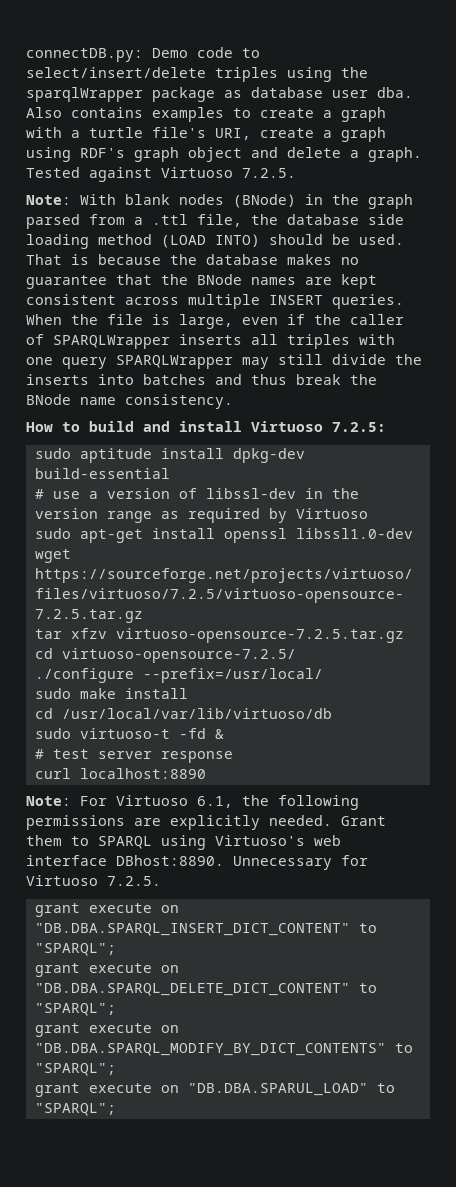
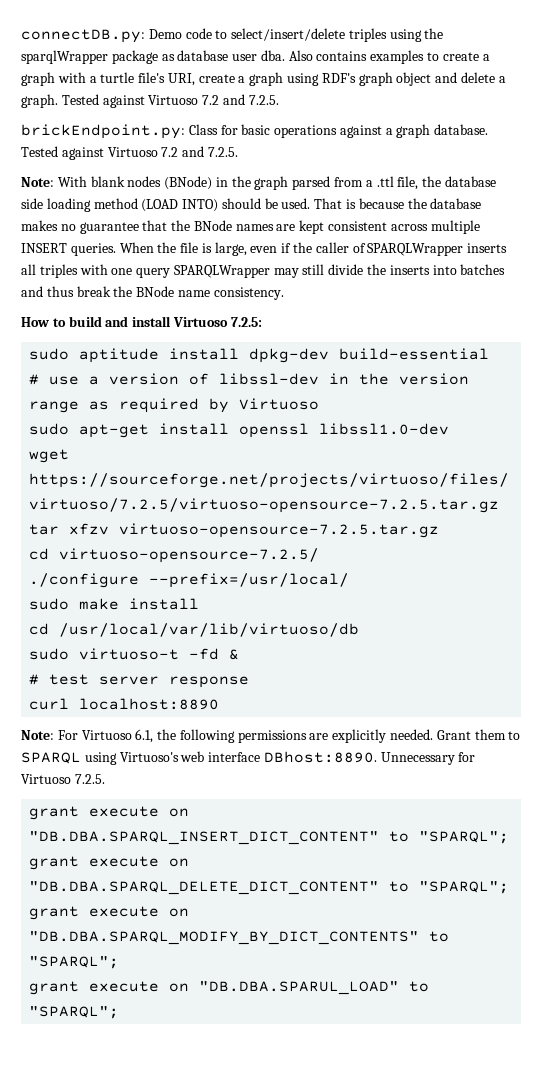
- Also contains examples to create a graph with a turtle file's URI, create a graph using RDF's graph object and delete a graph. Tested against Virtuoso 7.2.5.
+ Also contains examples to create a graph with a turtle file's URI, create a graph using RDF's graph object and delete a graph. Tested against Virtuoso 7.2 and 7.2.5.
+ brickEndpoint.py: Class for basic operations against a graph database. Tested against Virtuoso 7.2 and 7.2.5.

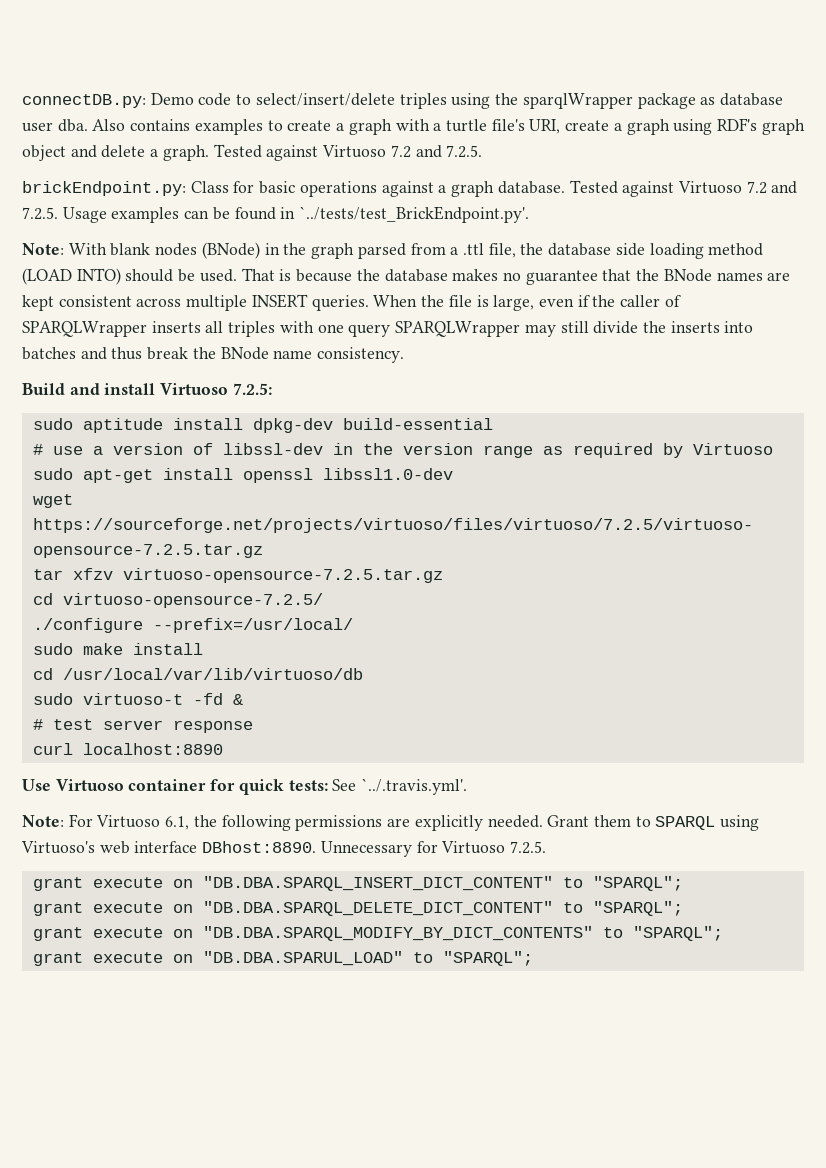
- brickEndpoint.py: Class for basic operations against a graph database. Tested against Virtuoso 7.2 and 7.2.5.
+ brickEndpoint.py: Class for basic operations against a graph database. Tested against Virtuoso 7.2 and 7.2.5. Usage examples can be found in `../tests/test_BrickEndpoint.py'.
- How to build and install Virtuoso 7.2.5:
+ Build and install Virtuoso 7.2.5:
+ Use Virtuoso container for quick tests: See `../.travis.yml'.

